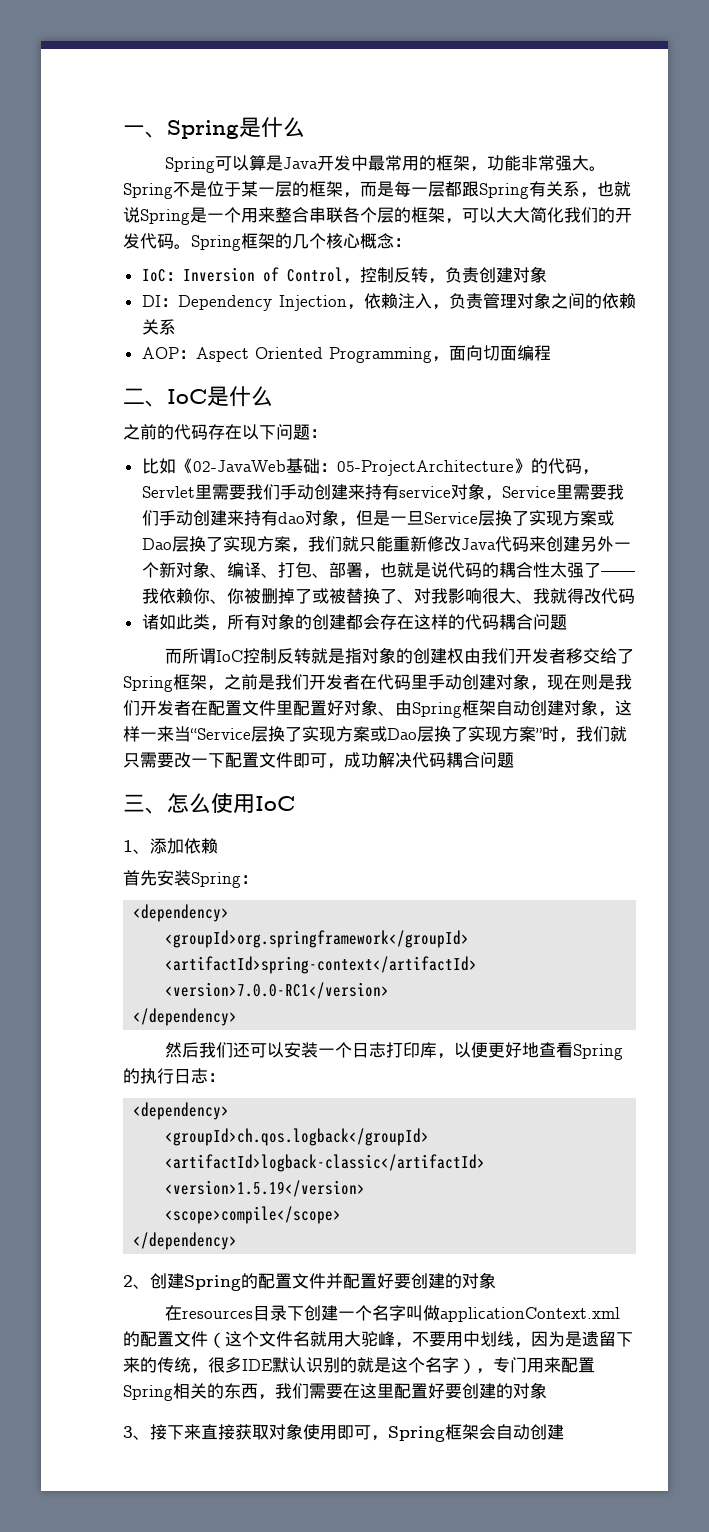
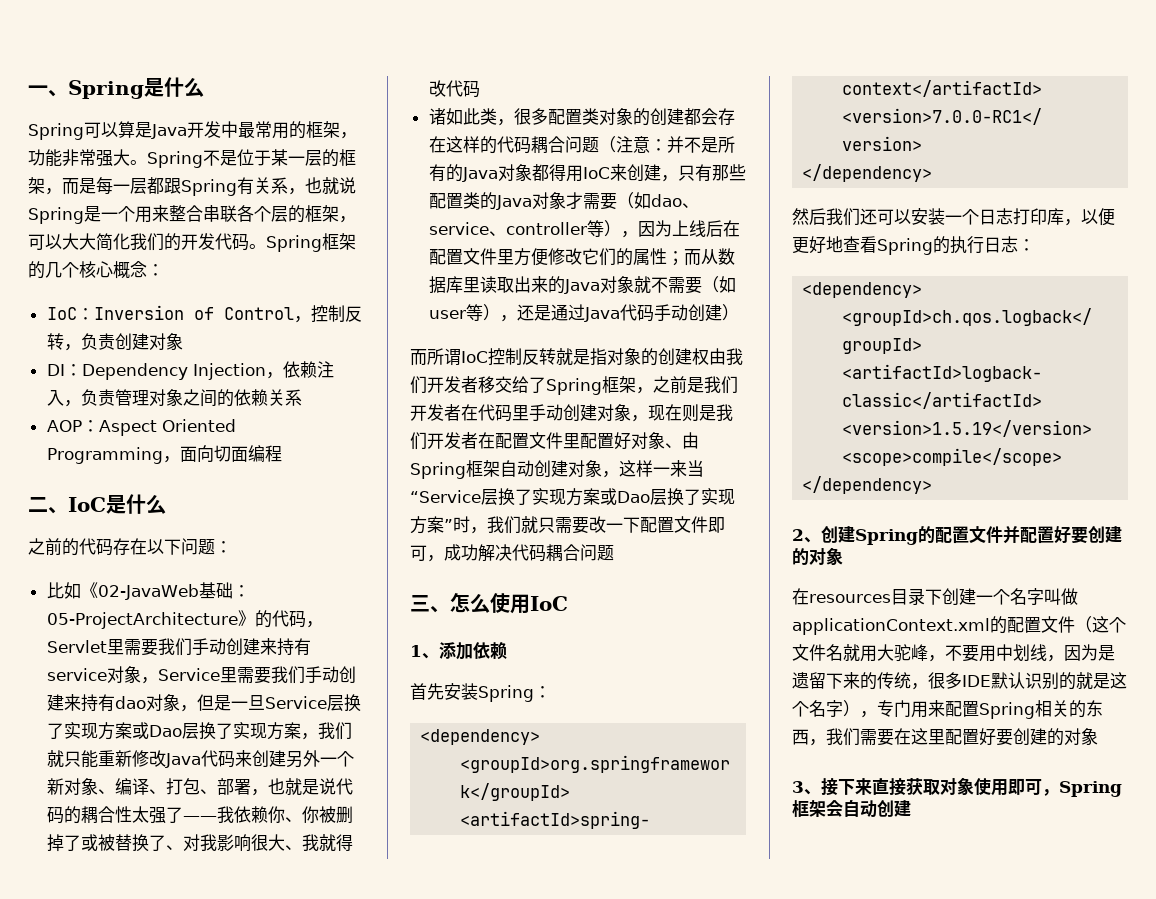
- 诸如此类，所有对象的创建都会存在这样的代码耦合问题
+ 诸如此类，很多配置类对象的创建都会存在这样的代码耦合问题（注意：并不是所有的Java对象都得用IoC来创建，只有那些配置类的Java对象才需要（如dao、service、controller等），因为上线后在配置文件里方便修改它们的属性；而从数据库里读取出来的Java对象就不需要（如user等），还是通过Java代码手动创建）

